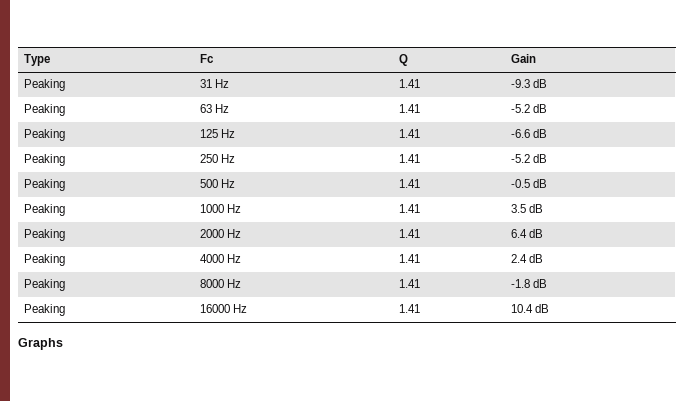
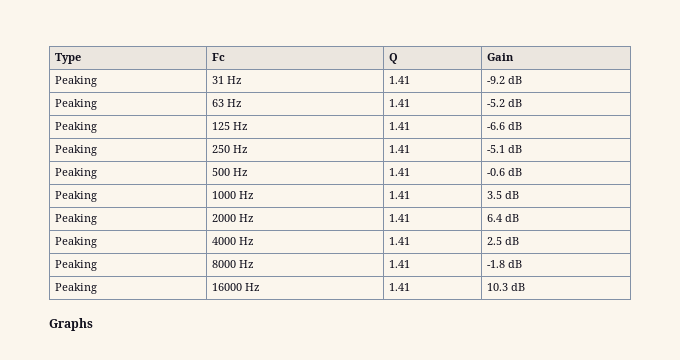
- Peaking | 31 Hz | 1.41 | -9.3 dB
+ Peaking | 31 Hz | 1.41 | -9.2 dB
- Peaking | 250 Hz | 1.41 | -5.2 dB
+ Peaking | 250 Hz | 1.41 | -5.1 dB
- Peaking | 500 Hz | 1.41 | -0.5 dB
+ Peaking | 500 Hz | 1.41 | -0.6 dB
- Peaking | 4000 Hz | 1.41 | 2.4 dB
+ Peaking | 4000 Hz | 1.41 | 2.5 dB
- Peaking | 16000 Hz | 1.41 | 10.4 dB
+ Peaking | 16000 Hz | 1.41 | 10.3 dB

